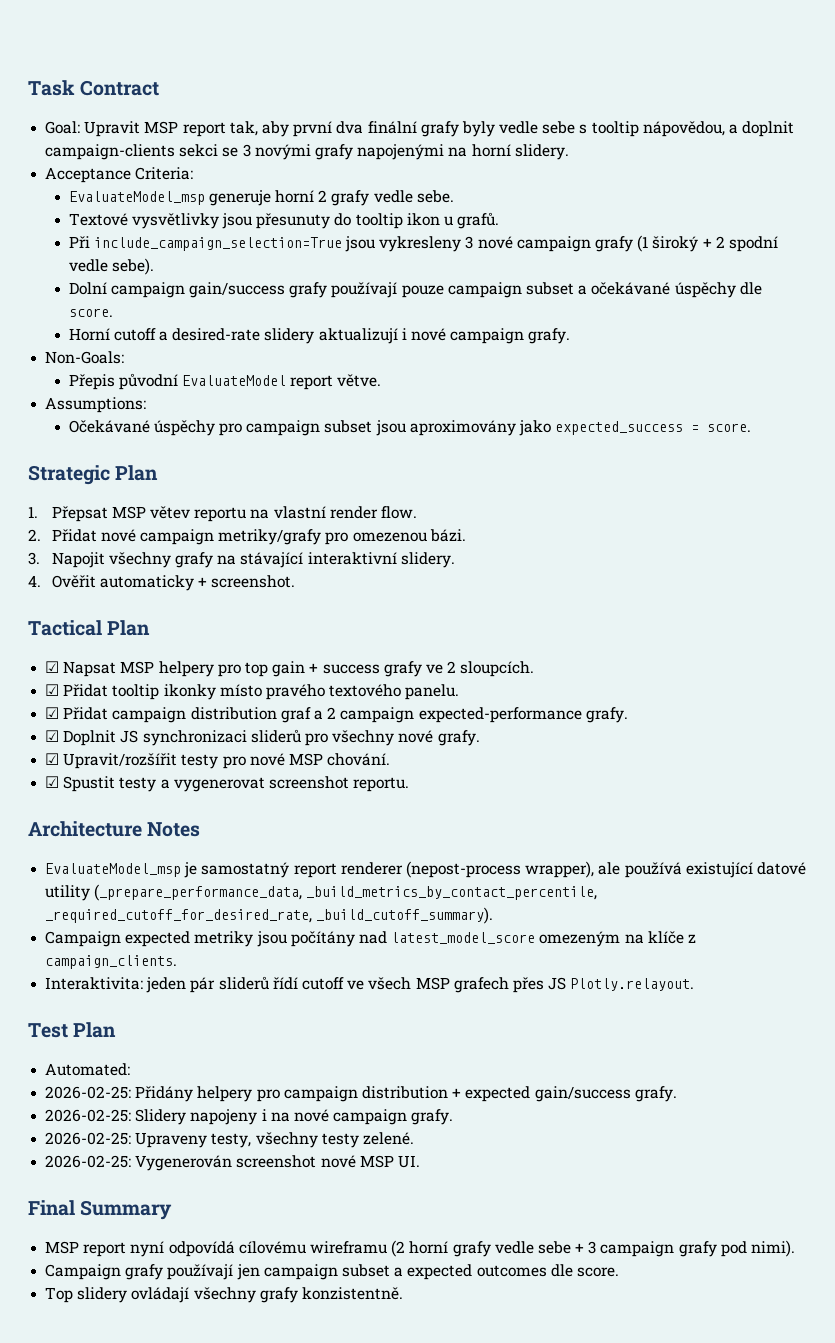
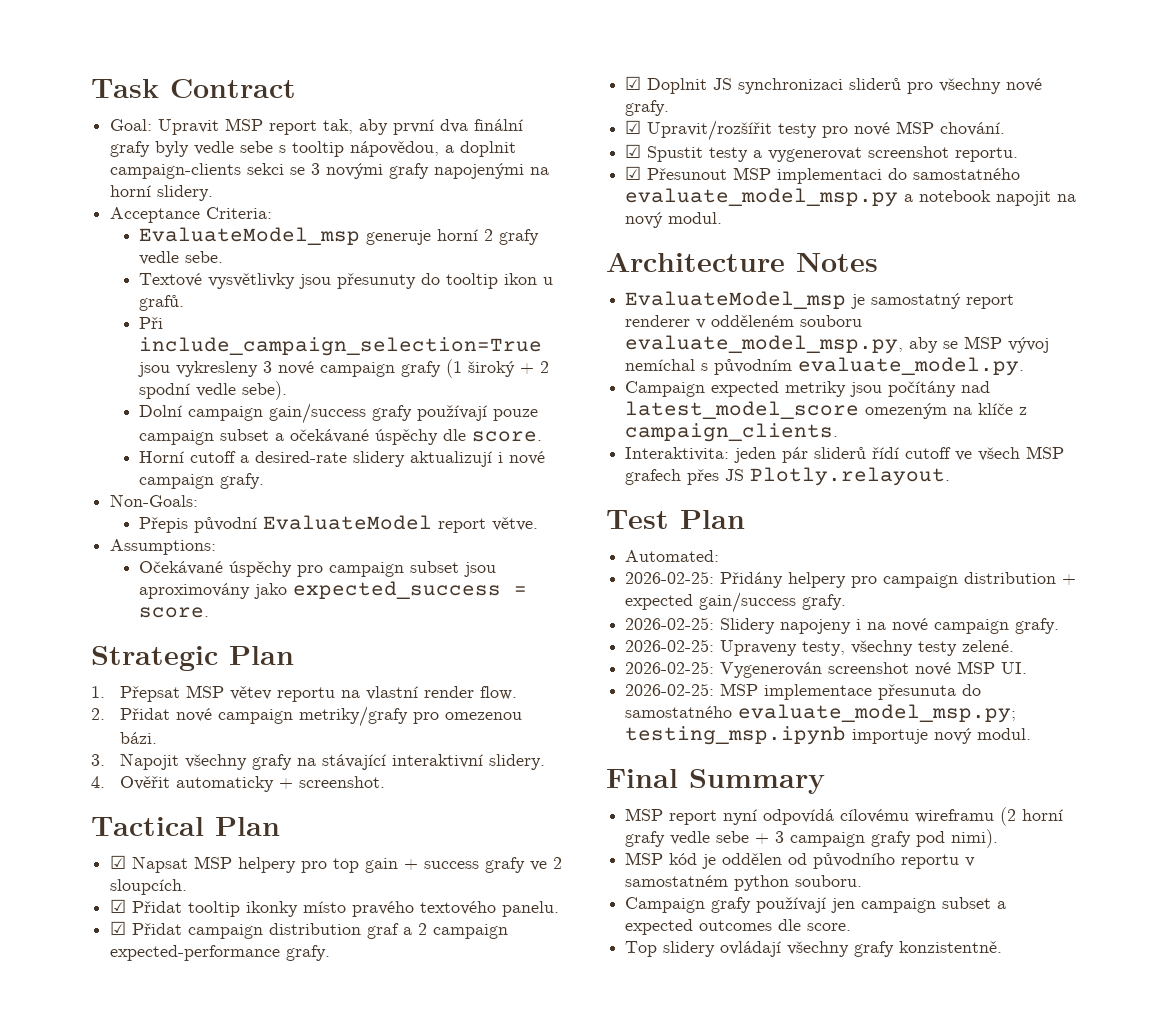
+ ☑ Přesunout MSP implementaci do samostatného evaluate_model_msp.py a notebook napojit na nový modul.
- EvaluateModel_msp je samostatný report renderer (nepost-process wrapper), ale používá existující datové utility (_prepare_performance_data, _build_metrics_by_contact_percentile, _required_cutoff_for_desired_rate, _build_cutoff_summary).
+ EvaluateModel_msp je samostatný report renderer v odděleném souboru evaluate_model_msp.py, aby se MSP vývoj nemíchal s původním evaluate_model.py.
+ 2026-02-25: MSP implementace přesunuta do samostatného evaluate_model_msp.py; testing_msp.ipynb importuje nový modul.
+ MSP kód je oddělen od původního reportu v samostatném python souboru.

